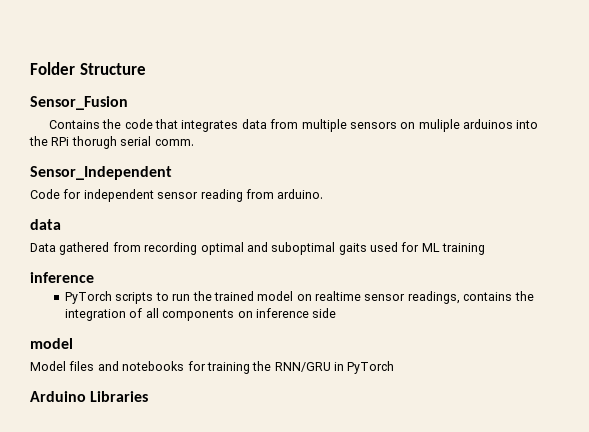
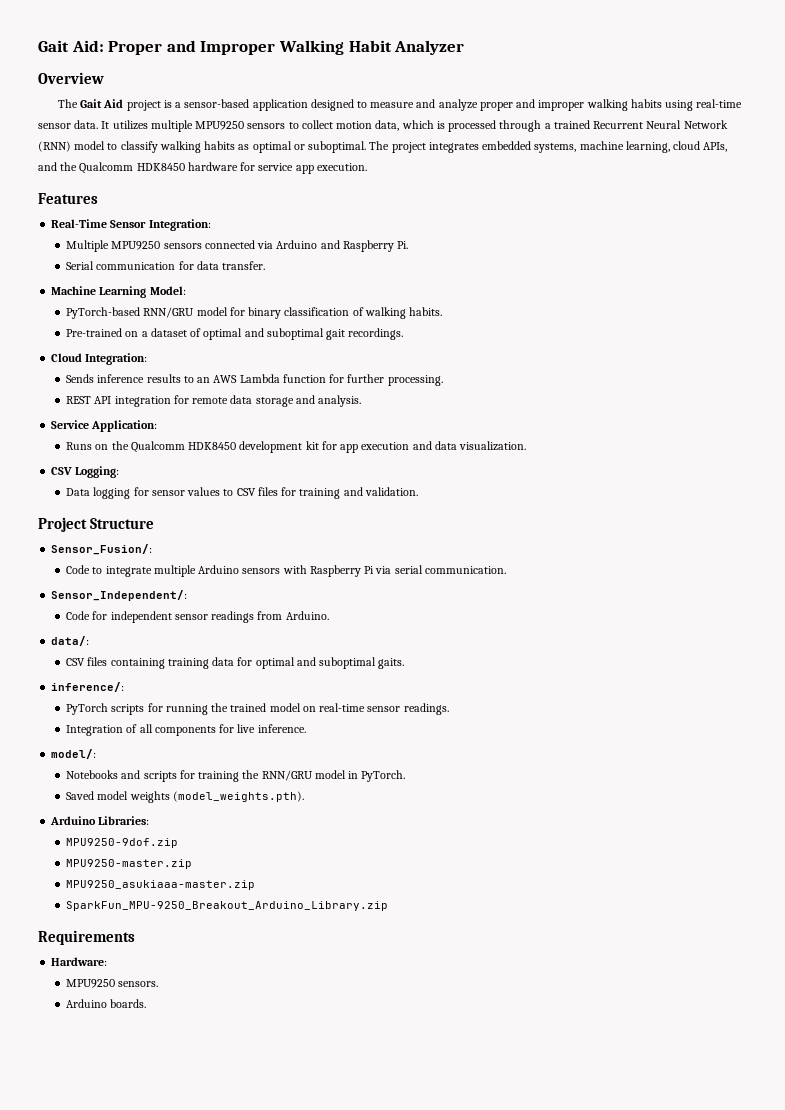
- Folder Structure
- Sensor_Fusion
- Contains the code that integrates data from multiple sensors on muliple arduinos into the RPi thorugh serial comm.
- Sensor_Independent
- Code for independent sensor reading from arduino.
- data
- Data gathered from recording optimal and suboptimal gaits used for ML training
- inference
+ Gait Aid: Proper and Improper Walking Habit Analyzer
+ Overview
+ The Gait Aid project is a sensor-based application designed to measure and analyze proper and improper walking habits using real-time sensor data. It utilizes multiple MPU9250 sensors to collect motion data, which is processed through a trained Recurrent Neural Network (RNN) model to classify walking habits as optimal or suboptimal. The project integrates embedded systems, machine learning, cloud APIs, and the Qualcomm HDK8450 hardware for service app execution.
+ Features
+ Real-Time Sensor Integration:
+ Multiple MPU9250 sensors connected via Arduino and Raspberry Pi.
+ Serial communication for data transfer.
+ Machine Learning Model:
+ PyTorch-based RNN/GRU model for binary classification of walking habits.
+ Pre-trained on a dataset of optimal and suboptimal gait recordings.
+ Cloud Integration:
+ Sends inference results to an AWS Lambda function for further processing.
+ REST API integration for remote data storage and analysis.
+ Service Application:
+ Runs on the Qualcomm HDK8450 development kit for app execution and data visualization.
+ CSV Logging:
+ Data logging for sensor values to CSV files for training and validation.
+ Project Structure
+ Sensor_Fusion/:
+ Code to integrate multiple Arduino sensors with Raspberry Pi via serial communication.
+ Sensor_Independent/:
+ Code for independent sensor readings from Arduino.
+ data/:
+ CSV files containing training data for optimal and suboptimal gaits.
+ inference/:
- PyTorch scripts to run the trained model on realtime sensor readings, contains the integration of all components on inference side
- model
- Model files and notebooks for training the RNN/GRU in PyTorch
- Arduino Libraries
+ PyTorch scripts for running the trained model on real-time sensor readings.
+ Integration of all components for live inference.
+ model/:
+ Notebooks and scripts for training the RNN/GRU model in PyTorch.
+ Saved model weights (model_weights.pth).
+ Arduino Libraries:
+ MPU9250-9dof.zip
+ MPU9250-master.zip
+ MPU9250_asukiaaa-master.zip
+ SparkFun_MPU-9250_Breakout_Arduino_Library.zip
+ Requirements
+ Hardware:
+ MPU9250 sensors.
+ Arduino boards.

